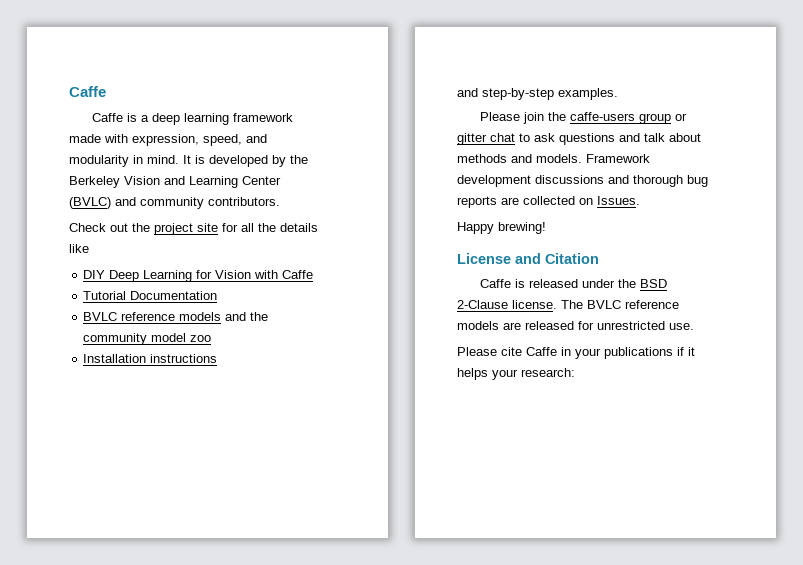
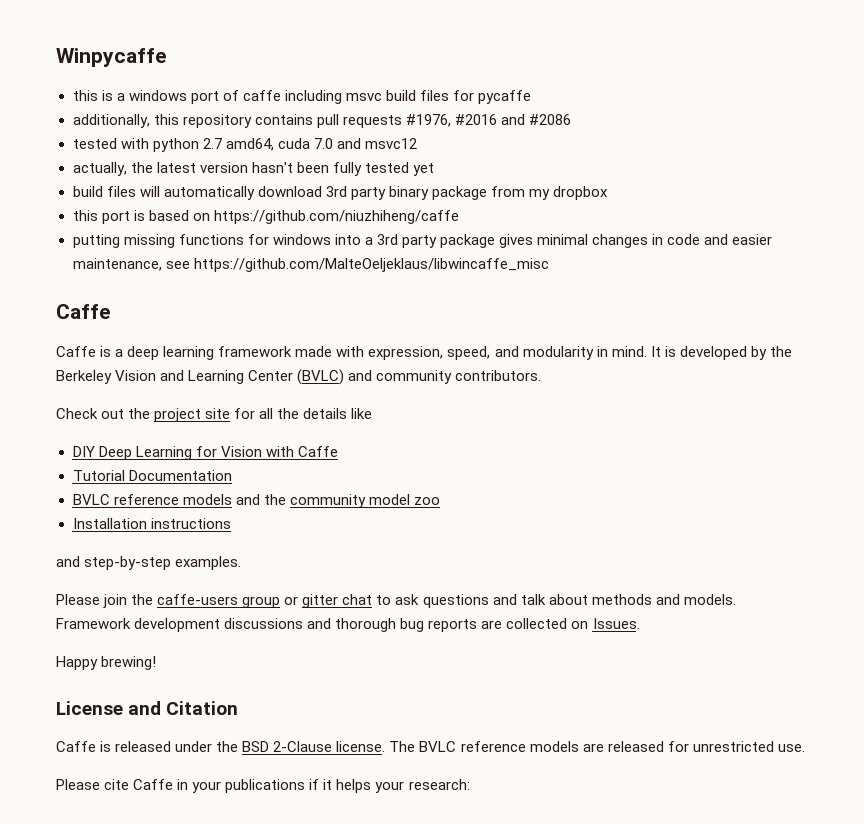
+ Winpycaffe
+ this is a windows port of caffe including msvc build files for pycaffe
+ additionally, this repository contains pull requests #1976, #2016 and #2086
+ tested with python 2.7 amd64, cuda 7.0 and msvc12
+ actually, the latest version hasn't been fully tested yet
+ build files will automatically download 3rd party binary package from my dropbox
+ this port is based on https://github.com/niuzhiheng/caffe
+ putting missing functions for windows into a 3rd party package gives minimal changes in code and easier maintenance, see https://github.com/MalteOeljeklaus/libwincaffe_misc

